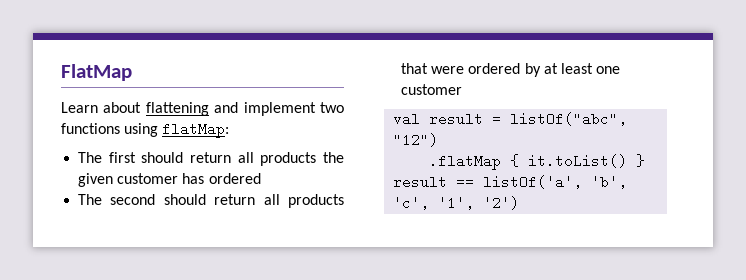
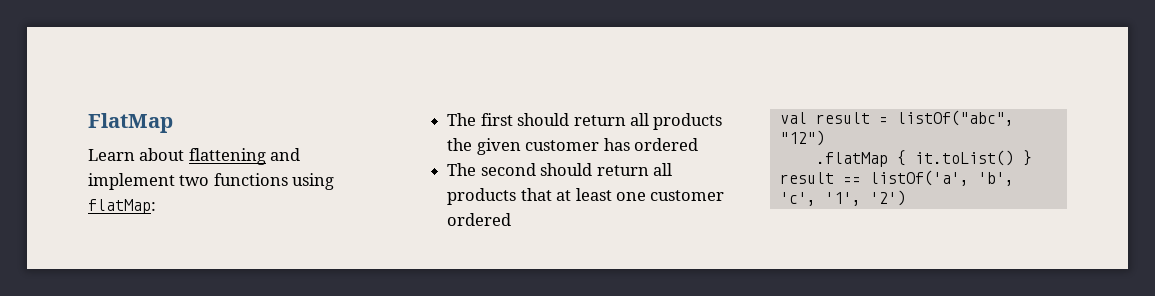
- The second should return all products that were ordered by at least one customer
+ The second should return all products that at least one customer ordered

